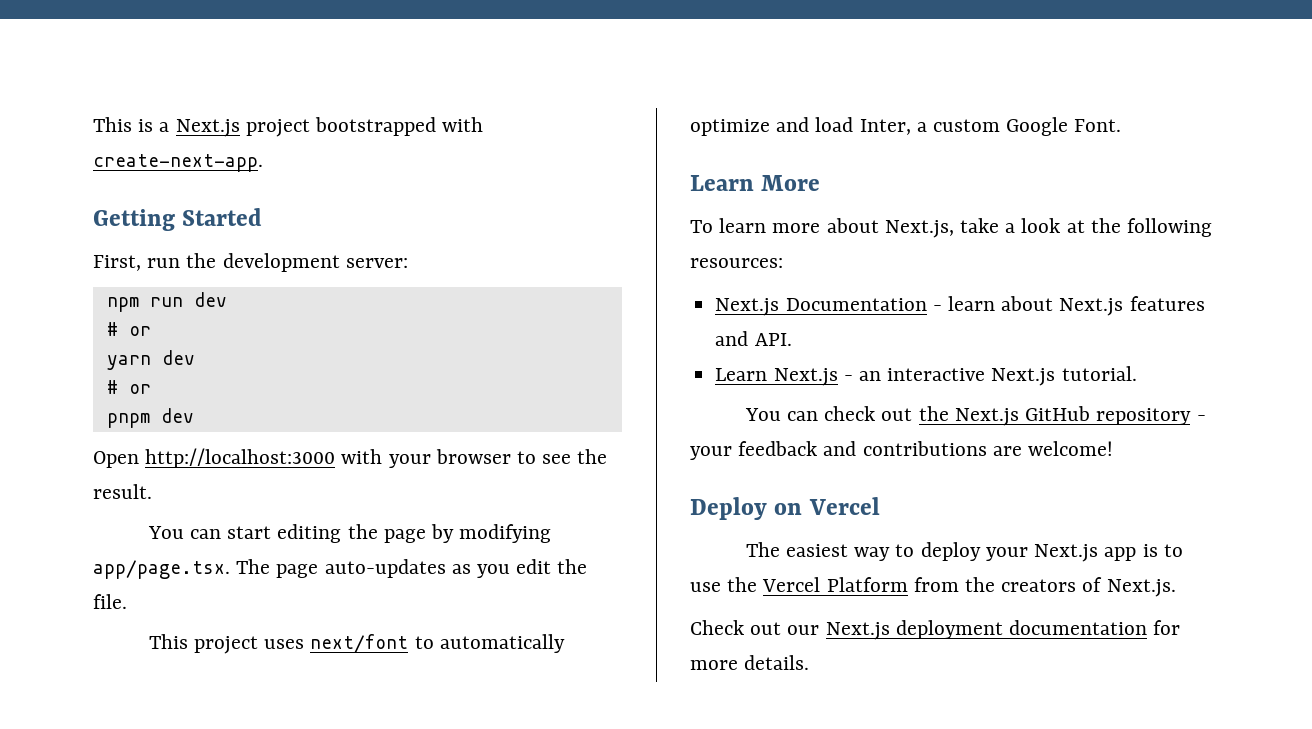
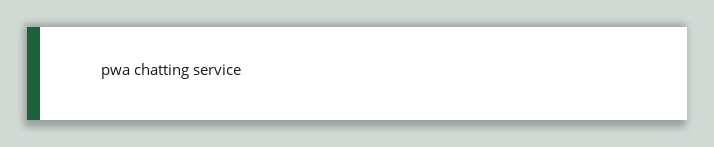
- This is a Next.js project bootstrapped with create-next-app.
- Getting Started
- First, run the development server:
- npm run dev
- # or
- yarn dev
- # or
- pnpm dev
- Open http://localhost:3000 with your browser to see the result.
- You can start editing the page by modifying app/page.tsx. The page auto-updates as you edit the file.
- This project uses next/font to automatically optimize and load Inter, a custom Google Font.
- Learn More
- To learn more about Next.js, take a look at the following resources:
- Next.js Documentation - learn about Next.js features and API.
- Learn Next.js - an interactive Next.js tutorial.
- You can check out the Next.js GitHub repository - your feedback and contributions are welcome!
- Deploy on Vercel
- The easiest way to deploy your Next.js app is to use the Vercel Platform from the creators of Next.js.
- Check out our Next.js deployment documentation for more details.
+ pwa chatting service

